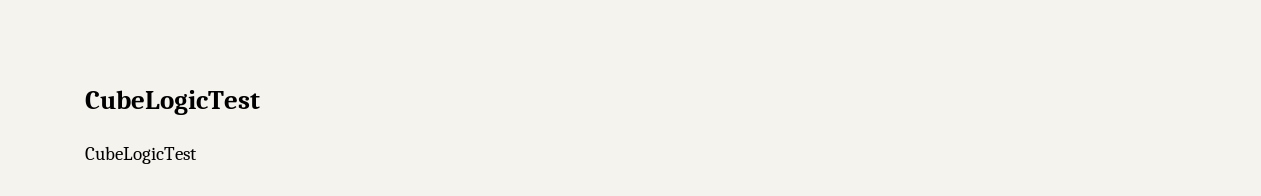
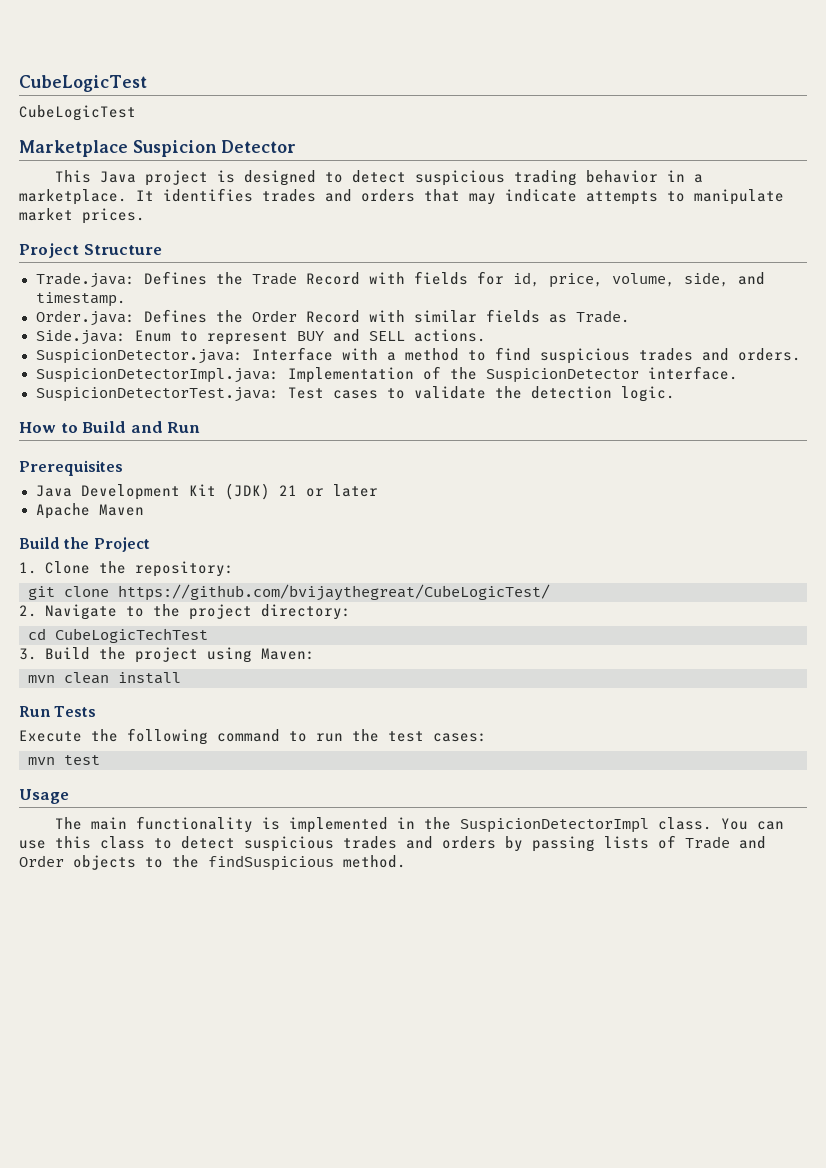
+ Marketplace Suspicion Detector
+ This Java project is designed to detect suspicious trading behavior in a marketplace. It identifies trades and orders that may indicate attempts to manipulate market prices.
+ Project Structure
+ Trade.java: Defines the Trade Record with fields for id, price, volume, side, and timestamp.
+ Order.java: Defines the Order Record with similar fields as Trade.
+ Side.java: Enum to represent BUY and SELL actions.
+ SuspicionDetector.java: Interface with a method to find suspicious trades and orders.
+ SuspicionDetectorImpl.java: Implementation of the SuspicionDetector interface.
+ SuspicionDetectorTest.java: Test cases to validate the detection logic.
+ How to Build and Run
+ Prerequisites
+ Java Development Kit (JDK) 21 or later
+ Apache Maven
+ Build the Project
+ 1. Clone the repository:
+ git clone https://github.com/bvijaythegreat/CubeLogicTest/
+ 2. Navigate to the project directory:
+ cd CubeLogicTechTest
+ 3. Build the project using Maven:
+ mvn clean install
+ Run Tests
+ Execute the following command to run the test cases:
+ mvn test
+ Usage
+ The main functionality is implemented in the SuspicionDetectorImpl class. You can use this class to detect suspicious trades and orders by passing lists of Trade and Order objects to the findSuspicious method.

